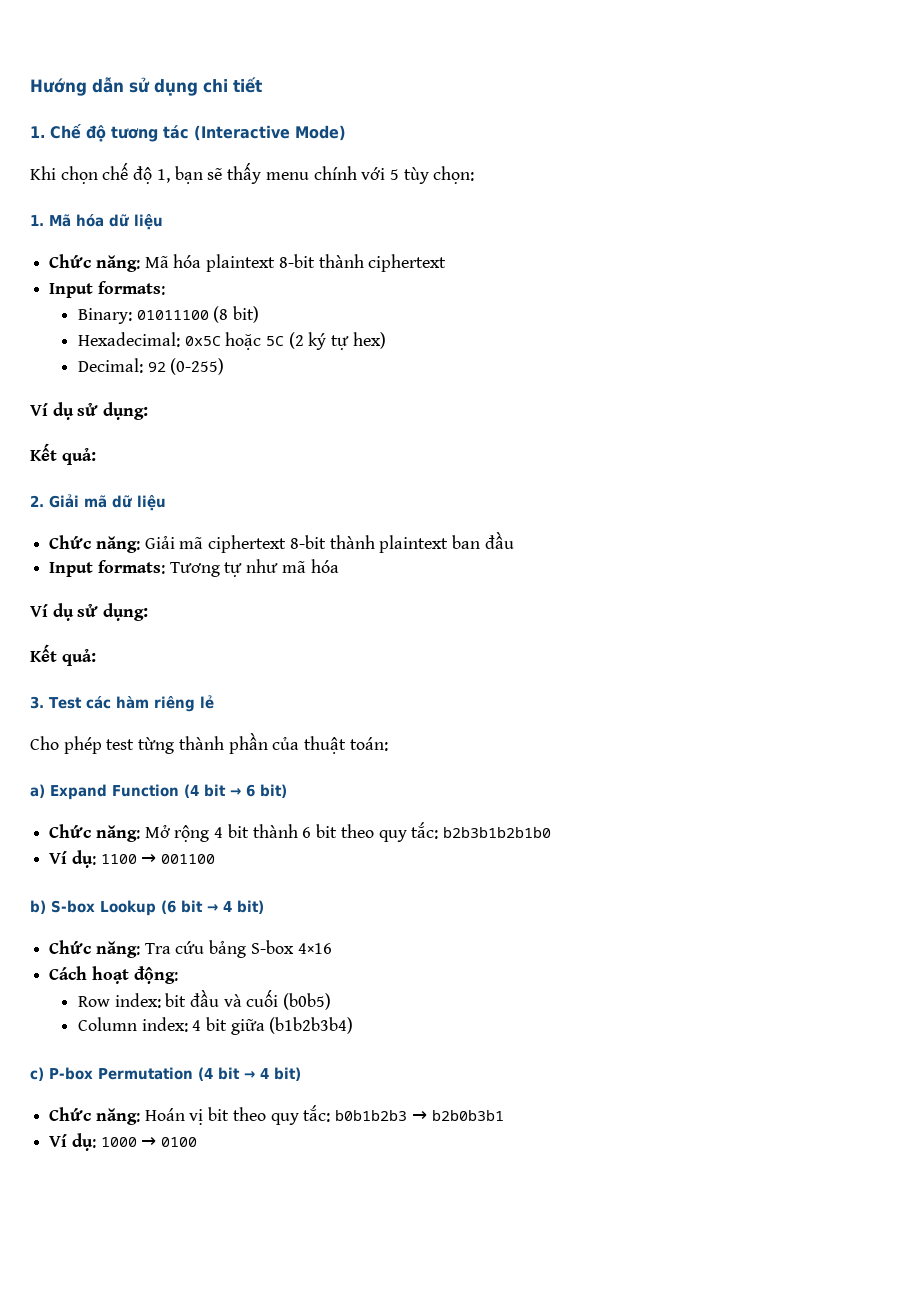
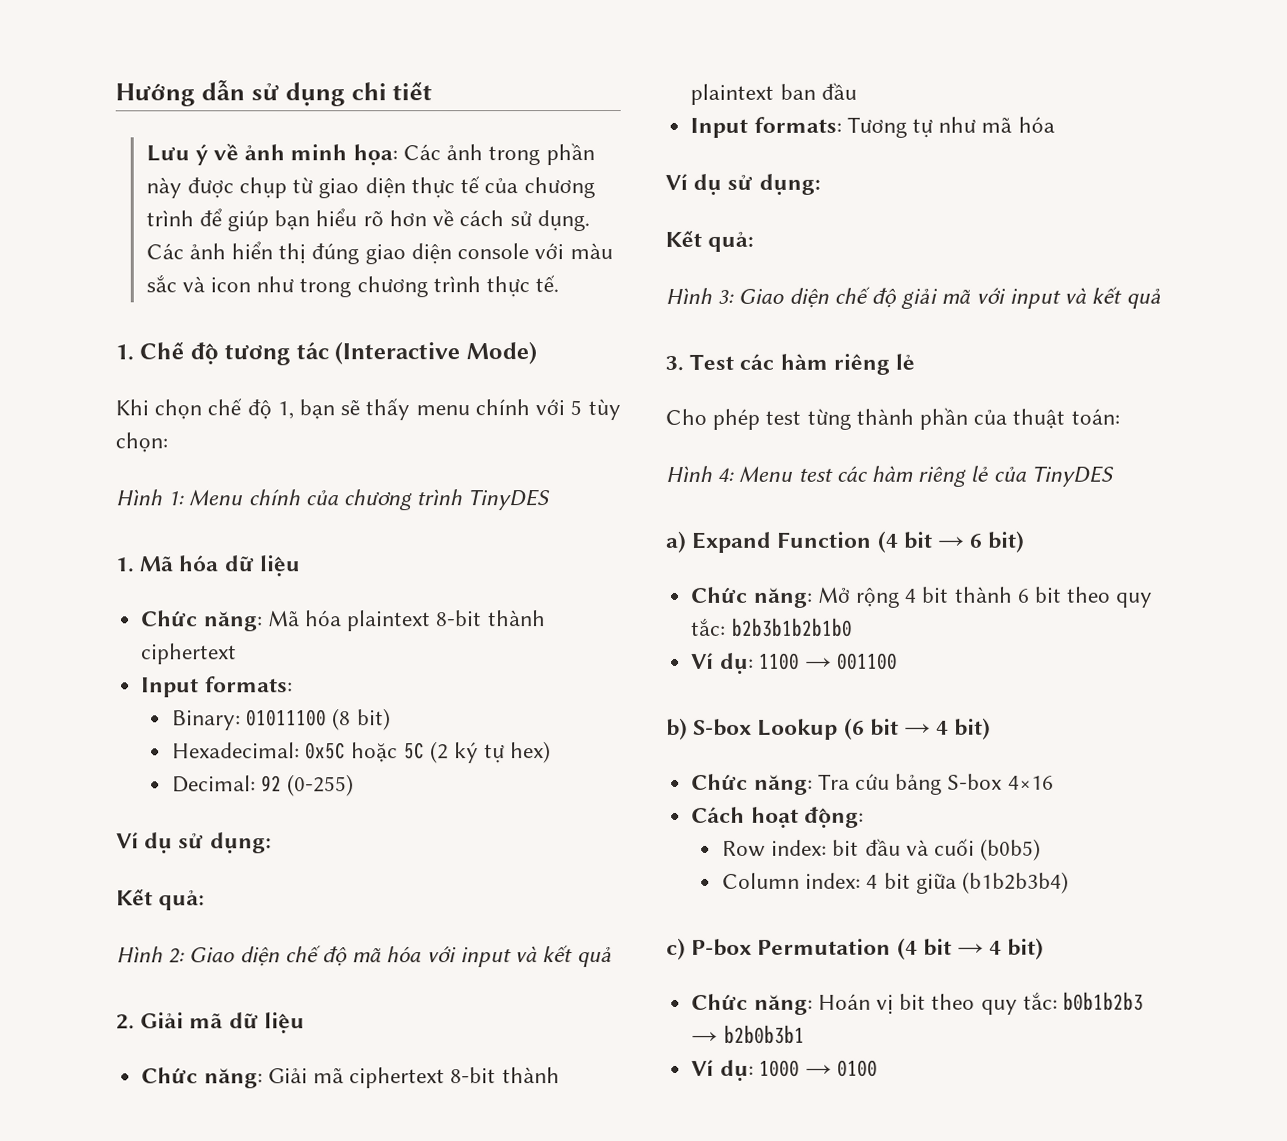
+ Lưu ý về ảnh minh họa: Các ảnh trong phần này được chụp từ giao diện thực tế của chương trình để giúp bạn hiểu rõ hơn về cách sử dụng. Các ảnh hiển thị đúng giao diện console với màu sắc và icon như trong chương trình thực tế.
+ Hình 1: Menu chính của chương trình TinyDES
+ Hình 2: Giao diện chế độ mã hóa với input và kết quả
+ Hình 3: Giao diện chế độ giải mã với input và kết quả
+ Hình 4: Menu test các hàm riêng lẻ của TinyDES

